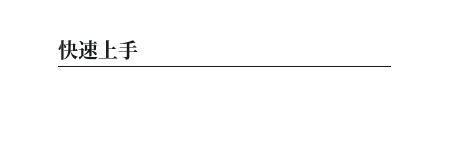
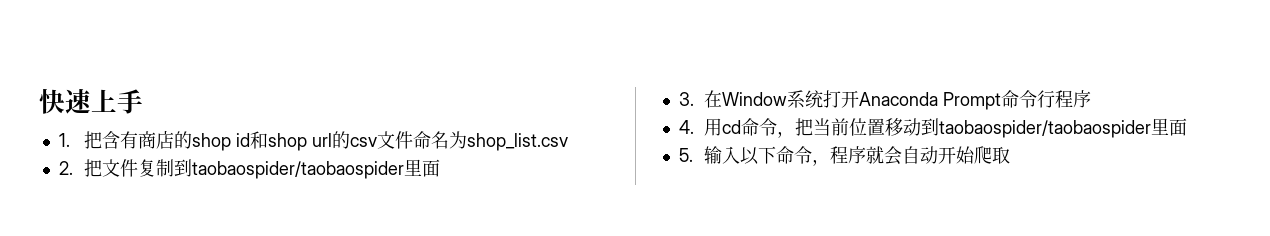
+ 1.把含有商店的shop id和shop url的csv文件命名为shop_list.csv
+ 2.把文件复制到taobaospider/taobaospider里面
+ 3.在Window系统打开Anaconda Prompt命令行程序
+ 4.用cd命令，把当前位置移动到taobaospider/taobaospider里面
+ 5.输入以下命令，程序就会自动开始爬取

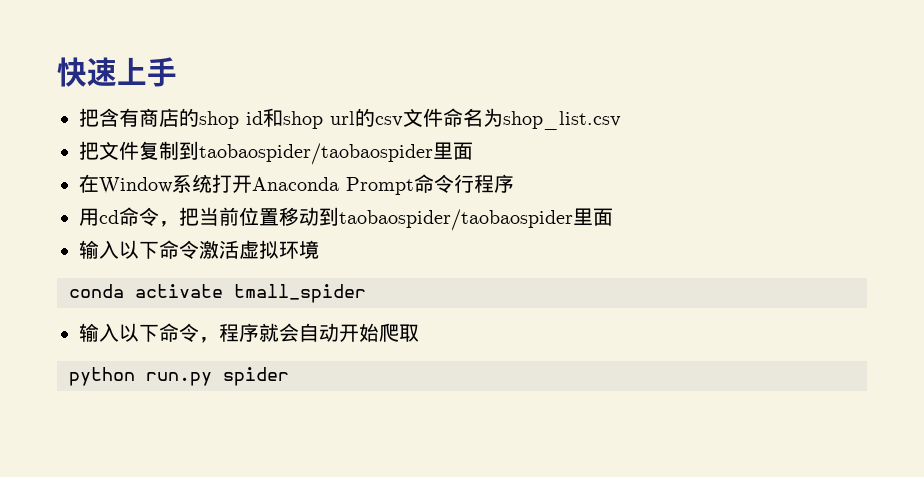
- 1.把含有商店的shop id和shop url的csv文件命名为shop_list.csv
+ 把含有商店的shop id和shop url的csv文件命名为shop_list.csv
- 2.把文件复制到taobaospider/taobaospider里面
+ 把文件复制到taobaospider/taobaospider里面
- 3.在Window系统打开Anaconda Prompt命令行程序
+ 在Window系统打开Anaconda Prompt命令行程序
- 4.用cd命令，把当前位置移动到taobaospider/taobaospider里面
+ 用cd命令，把当前位置移动到taobaospider/taobaospider里面
- 5.输入以下命令，程序就会自动开始爬取
+ 输入以下命令激活虚拟环境
+ conda activate tmall_spider
+ 输入以下命令，程序就会自动开始爬取
+ python run.py spider

